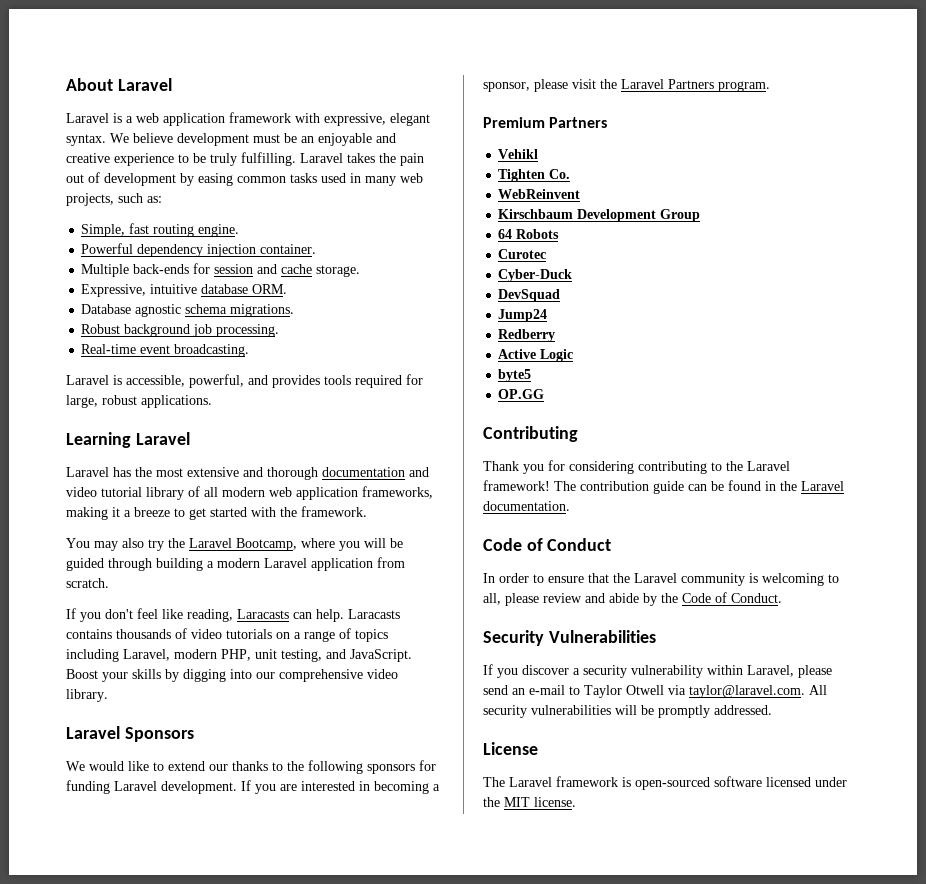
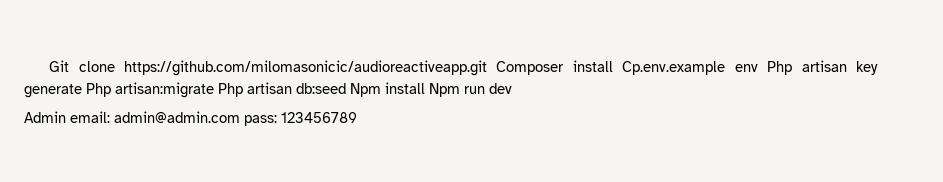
- About Laravel
- Laravel is a web application framework with expressive, elegant syntax. We believe development must be an enjoyable and creative experience to be truly fulfilling. Laravel takes the pain out of development by easing common tasks used in many web projects, such as:
- Simple, fast routing engine.
- Powerful dependency injection container.
- Multiple back-ends for session and cache storage.
- Expressive, intuitive database ORM.
- Database agnostic schema migrations.
- Robust background job processing.
- Real-time event broadcasting.
- Laravel is accessible, powerful, and provides tools required for large, robust applications.
- Learning Laravel
- Laravel has the most extensive and thorough documentation and video tutorial library of all modern web application frameworks, making it a breeze to get started with the framework.
- You may also try the Laravel Bootcamp, where you will be guided through building a modern Laravel application from scratch.
- If you don't feel like reading, Laracasts can help. Laracasts contains thousands of video tutorials on a range of topics including Laravel, modern PHP, unit testing, and JavaScript. Boost your skills by digging into our comprehensive video library.
- Laravel Sponsors
- We would like to extend our thanks to the following sponsors for funding Laravel development. If you are interested in becoming a sponsor, please visit the Laravel Partners program.
- Premium Partners
- Vehikl
- Tighten Co.
- WebReinvent
- Kirschbaum Development Group
- 64 Robots
- Curotec
- Cyber-Duck
- DevSquad
- Jump24
- Redberry
- Active Logic
- byte5
- OP.GG
- Contributing
- Thank you for considering contributing to the Laravel framework! The contribution guide can be found in the Laravel documentation.
- Code of Conduct
- In order to ensure that the Laravel community is welcoming to all, please review and abide by the Code of Conduct.
- Security Vulnerabilities
- If you discover a security vulnerability within Laravel, please send an e-mail to Taylor Otwell via taylor@laravel.com. All security vulnerabilities will be promptly addressed.
- License
- The Laravel framework is open-sourced software licensed under the MIT license.
+ Git clone https://github.com/milomasonicic/audioreactiveapp.git Composer install Cp.env.example env Php artisan key generate Php artisan:migrate Php artisan db:seed Npm install Npm run dev
+ Admin email: admin@admin.com pass: 123456789

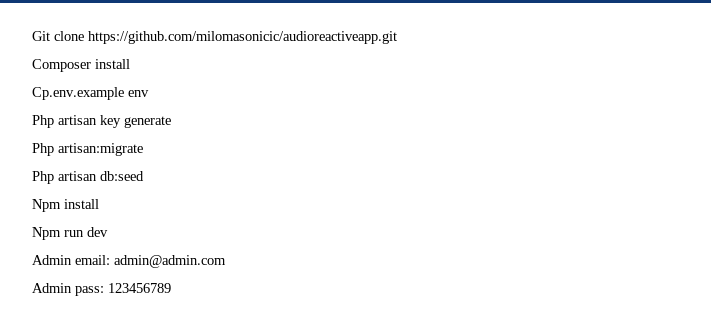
- Git clone https://github.com/milomasonicic/audioreactiveapp.git Composer install Cp.env.example env Php artisan key generate Php artisan:migrate Php artisan db:seed Npm install Npm run dev
+ Git clone https://github.com/milomasonicic/audioreactiveapp.git
+ Composer install
+ Cp.env.example env
+ Php artisan key generate
+ Php artisan:migrate
+ Php artisan db:seed
+ Npm install
+ Npm run dev
- Admin email: admin@admin.com pass: 123456789
+ Admin email: admin@admin.com
+ Admin pass: 123456789

